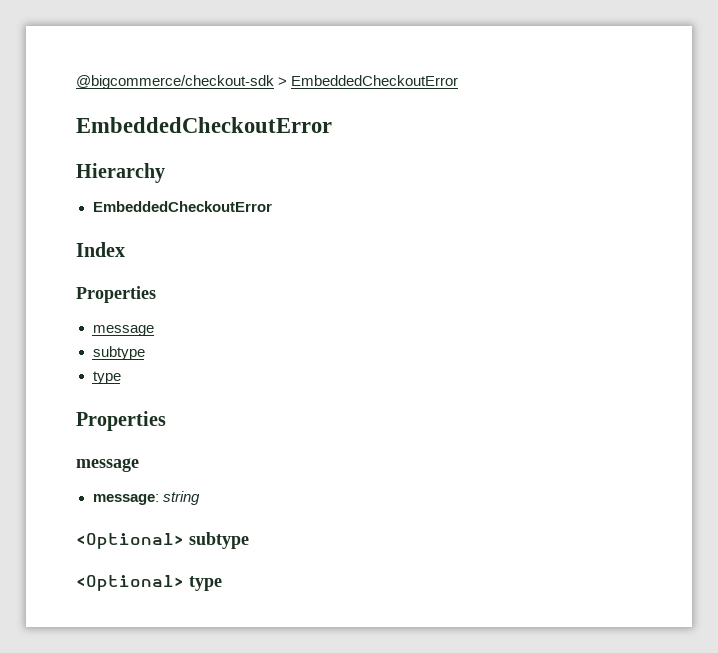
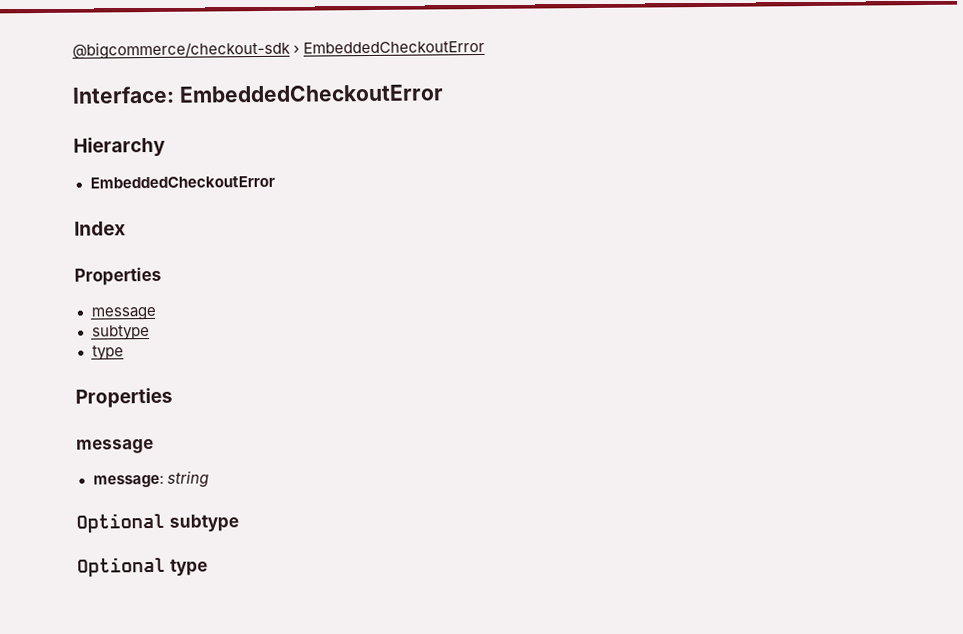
- @bigcommerce/checkout-sdk > EmbeddedCheckoutError
- EmbeddedCheckoutError
+ @bigcommerce/checkout-sdk › EmbeddedCheckoutError
+ Interface: EmbeddedCheckoutError
- <Optional> subtype
- <Optional> type
+ Optional subtype
+ Optional type

